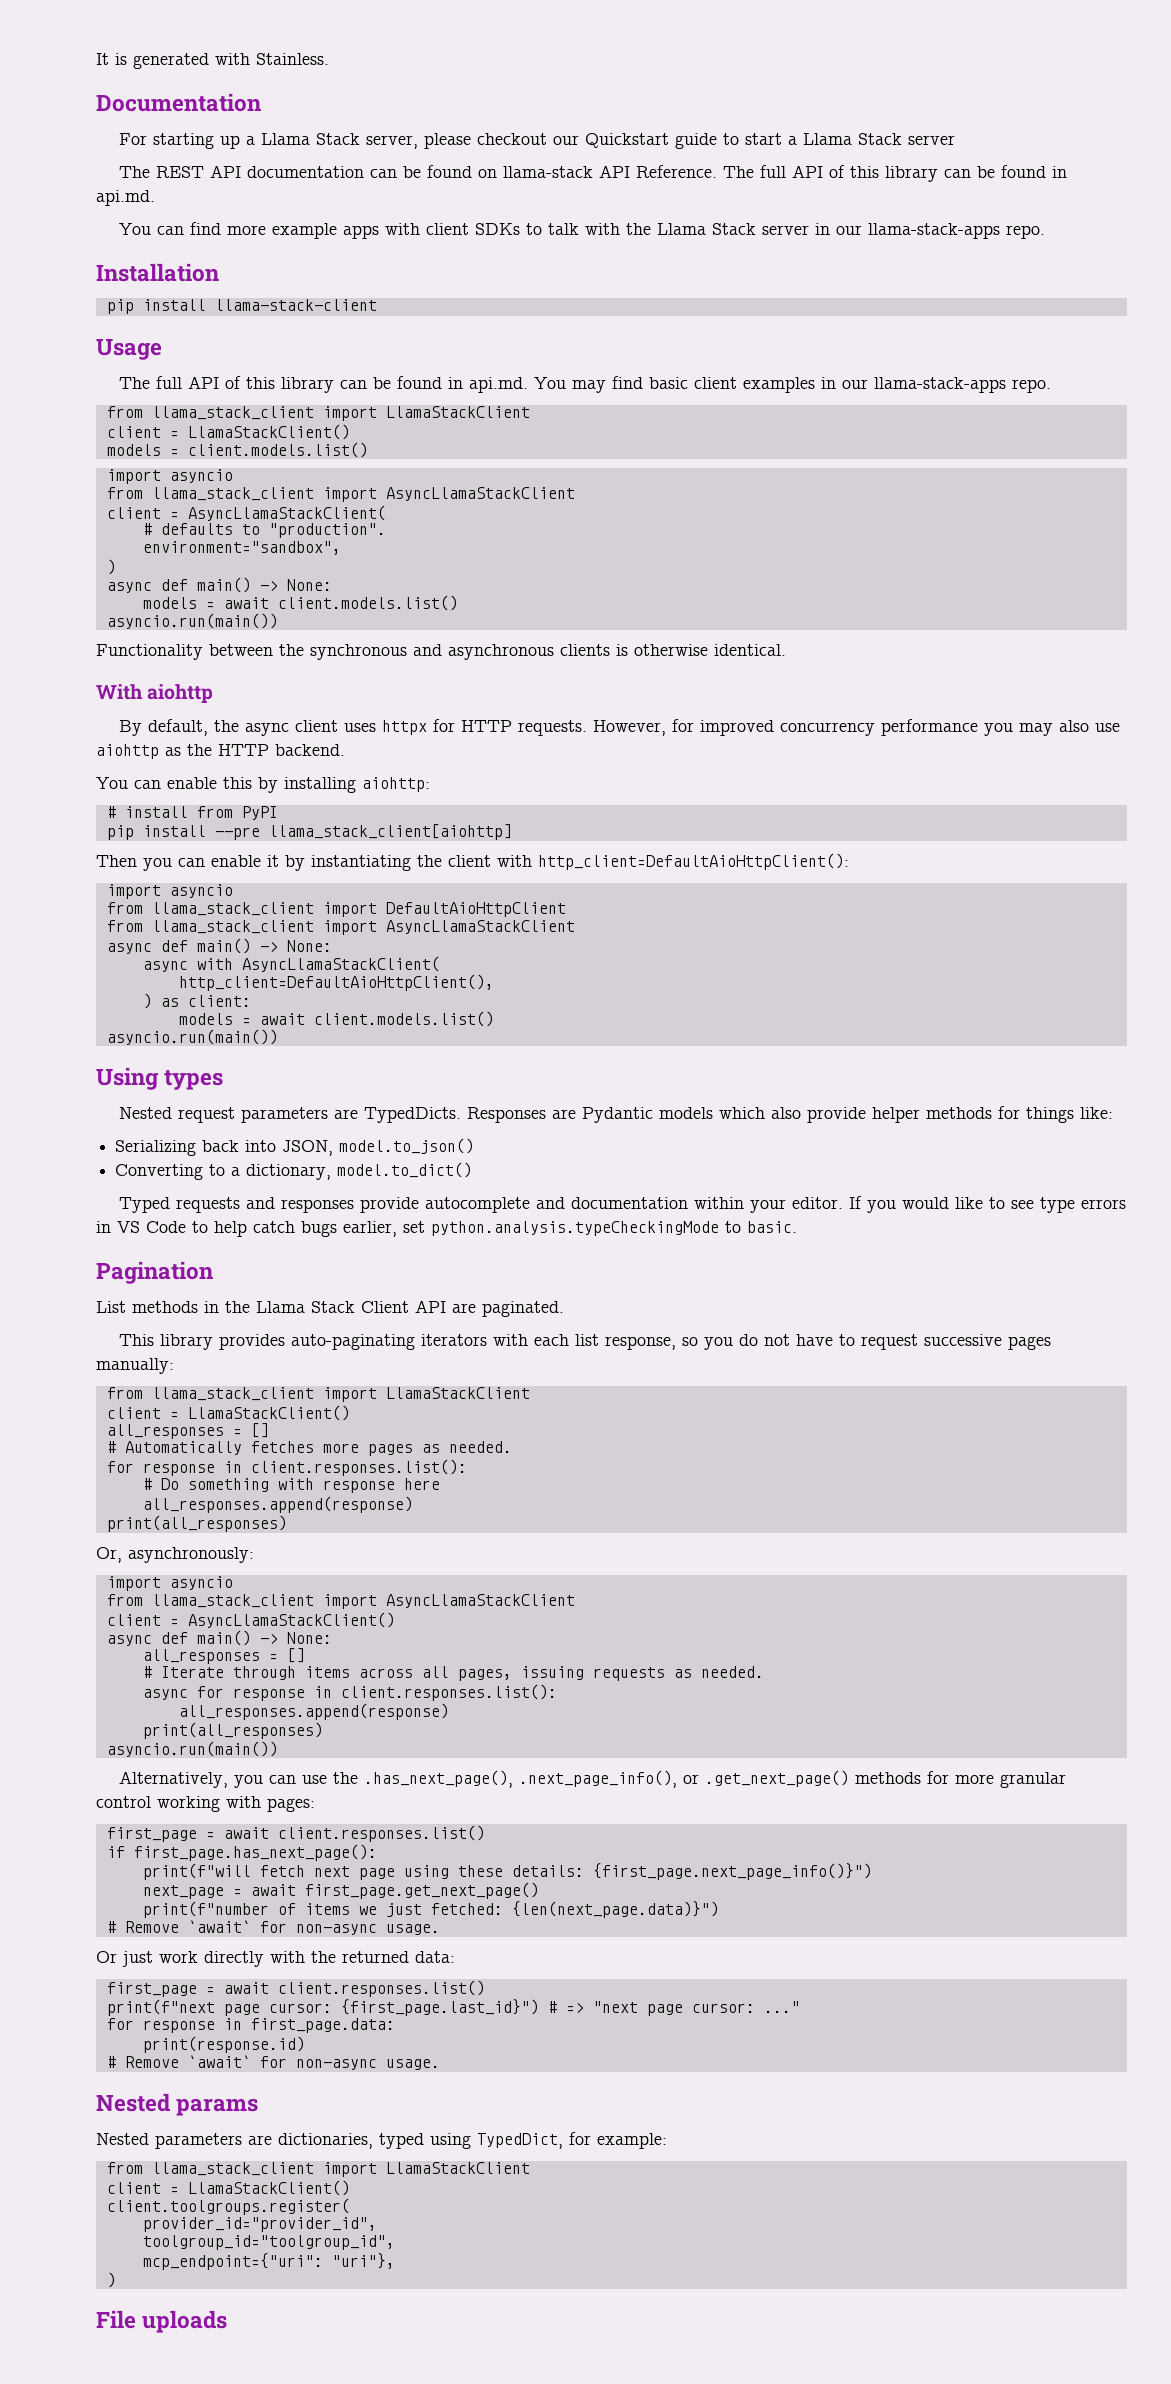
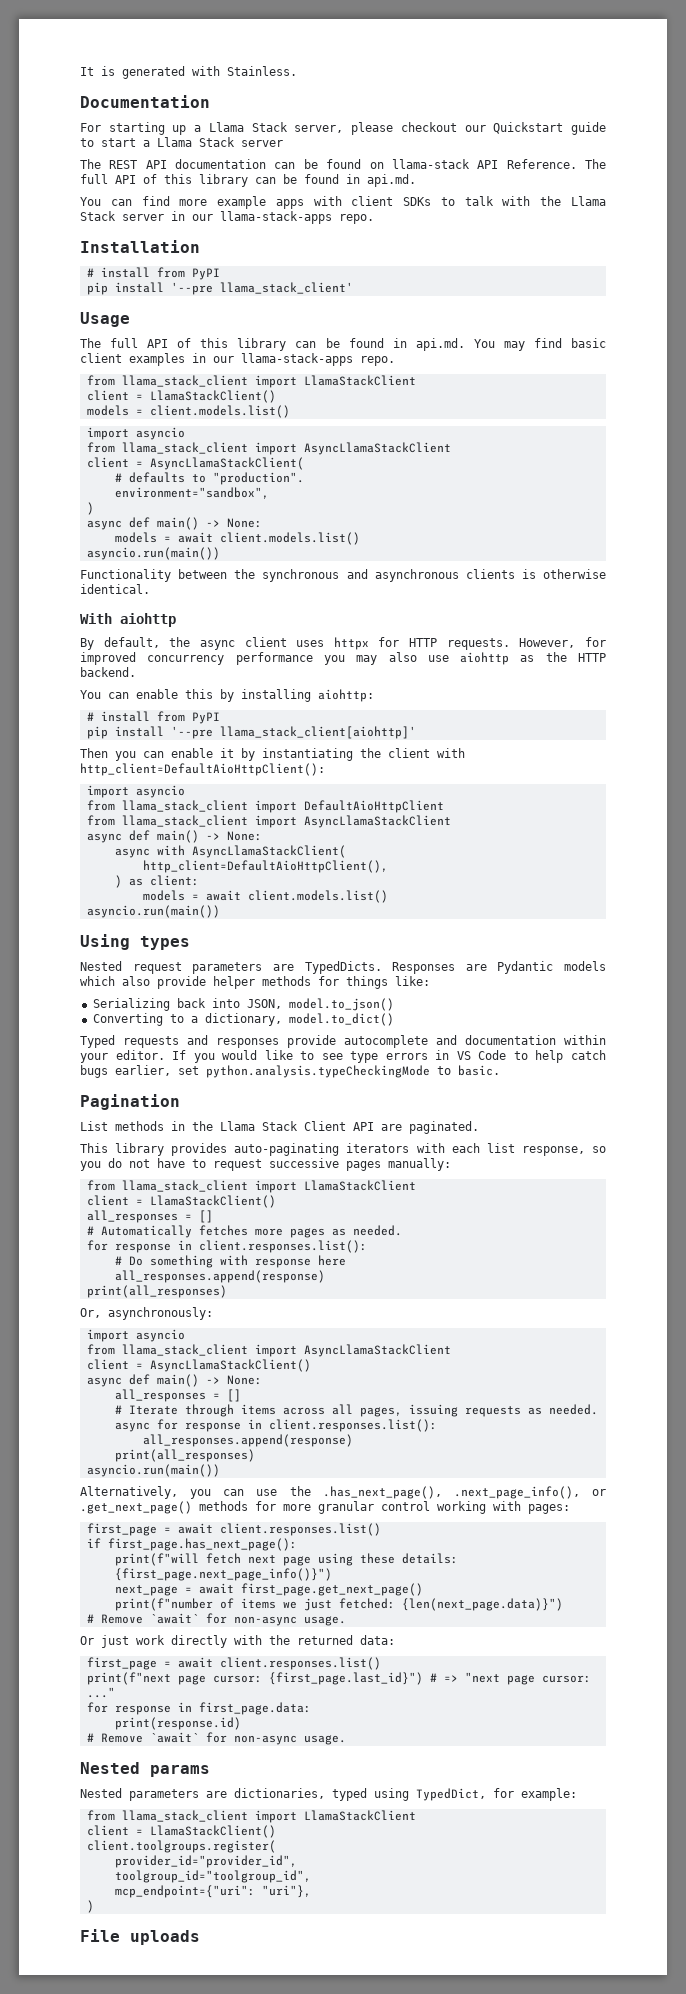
  Installation
- pip install llama-stack-client
+ # install from PyPI
+ pip install '--pre llama_stack_client'
- pip install --pre llama_stack_client[aiohttp]
+ pip install '--pre llama_stack_client[aiohttp]'

